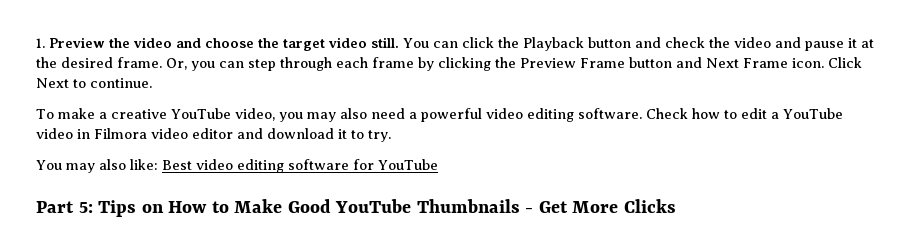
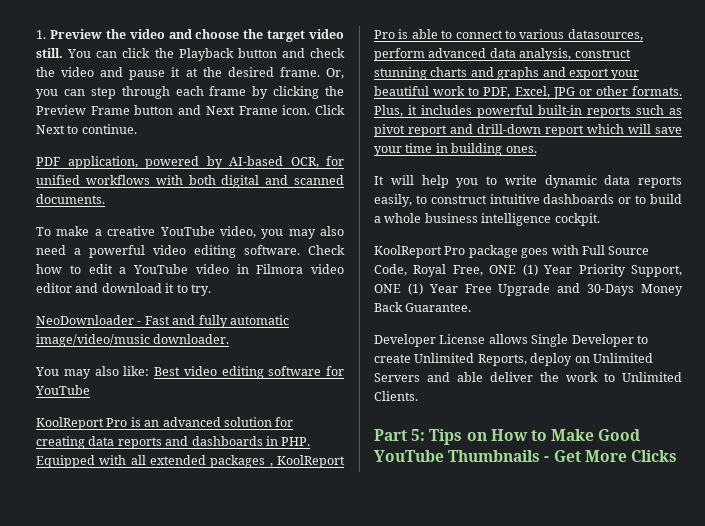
+ PDF application, powered by AI-based OCR, for unified workflows with both digital and scanned documents.
+ NeoDownloader - Fast and fully automatic image/video/music downloader.
+ KoolReport Pro is an advanced solution for creating data reports and dashboards in PHP. Equipped with all extended packages , KoolReport Pro is able to connect to various datasources, perform advanced data analysis, construct stunning charts and graphs and export your beautiful work to PDF, Excel, JPG or other formats. Plus, it includes powerful built-in reports such as pivot report and drill-down report which will save your time in building ones.
+ It will help you to write dynamic data reports easily, to construct intuitive dashboards or to build a whole business intelligence cockpit.
+ KoolReport Pro package goes with Full Source Code, Royal Free, ONE (1) Year Priority Support, ONE (1) Year Free Upgrade and 30-Days Money Back Guarantee.
+ Developer License allows Single Developer to create Unlimited Reports, deploy on Unlimited Servers and able deliver the work to Unlimited Clients.

